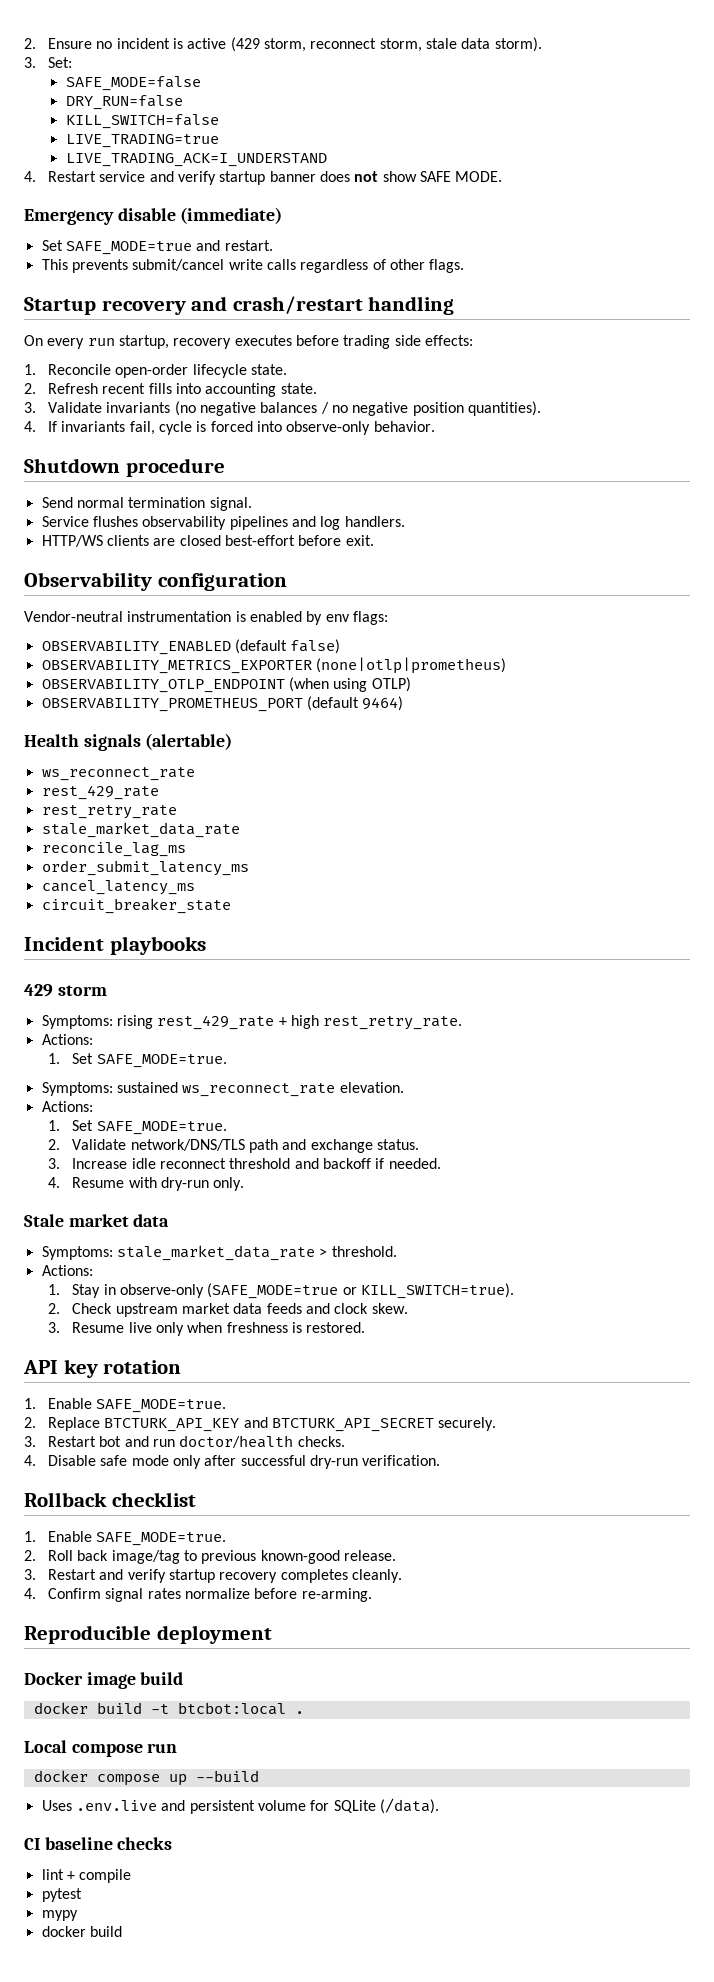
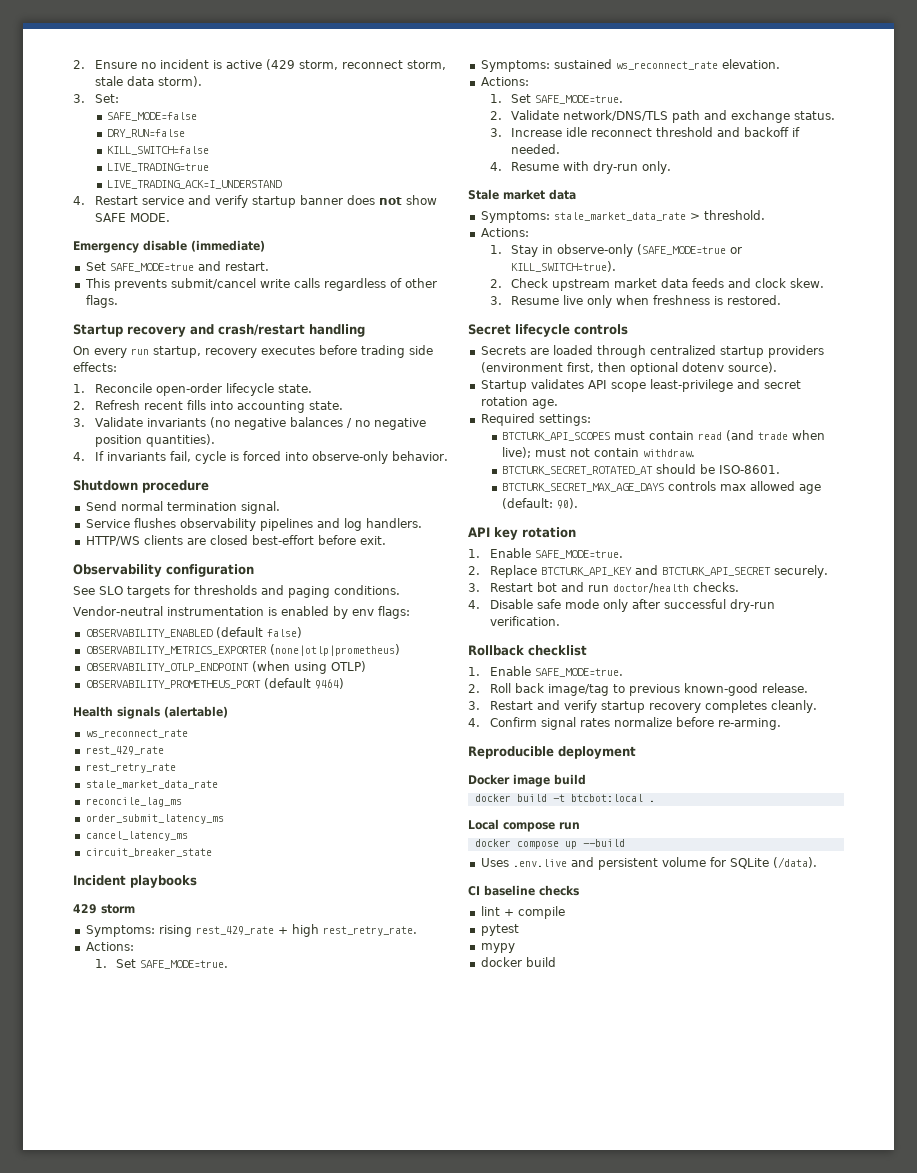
+ See SLO targets for thresholds and paging conditions.
+ Secret lifecycle controls
+ Secrets are loaded through centralized startup providers (environment first, then optional dotenv source).
+ Startup validates API scope least-privilege and secret rotation age.
+ Required settings:
+ BTCTURK_API_SCOPES must contain read (and trade when live); must not contain withdraw.
+ BTCTURK_SECRET_ROTATED_AT should be ISO-8601.
+ BTCTURK_SECRET_MAX_AGE_DAYS controls max allowed age (default: 90).

